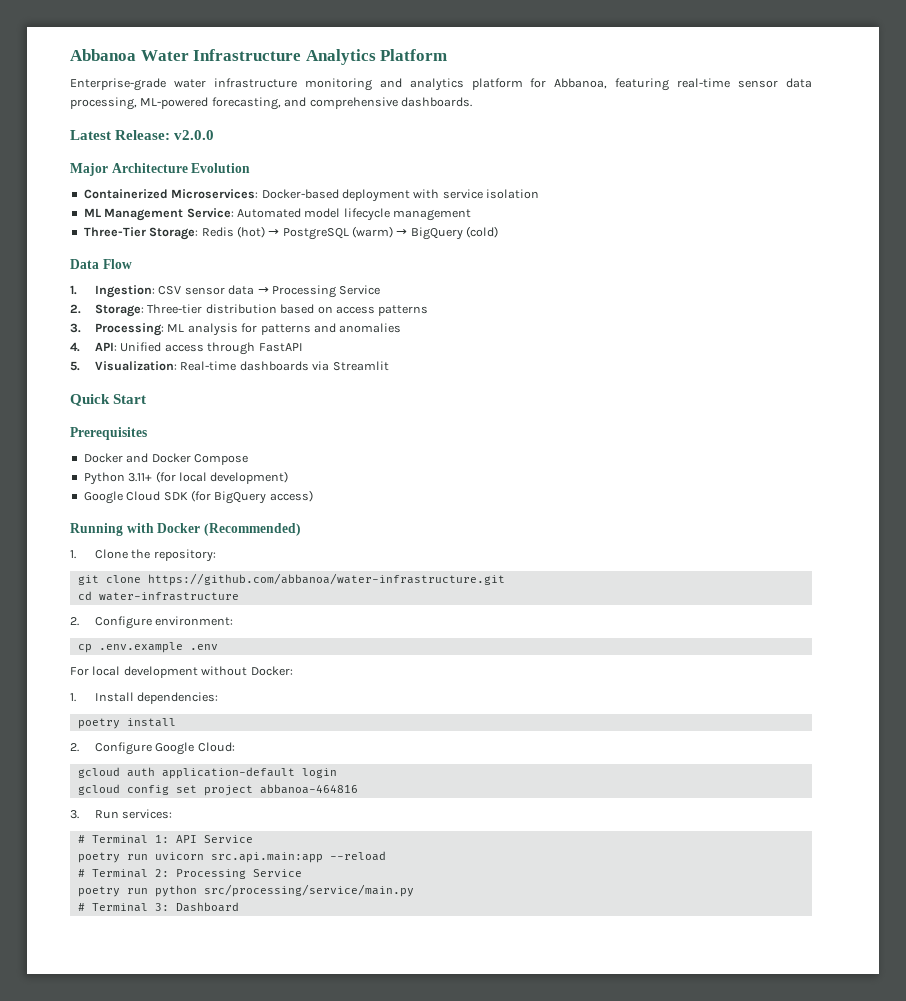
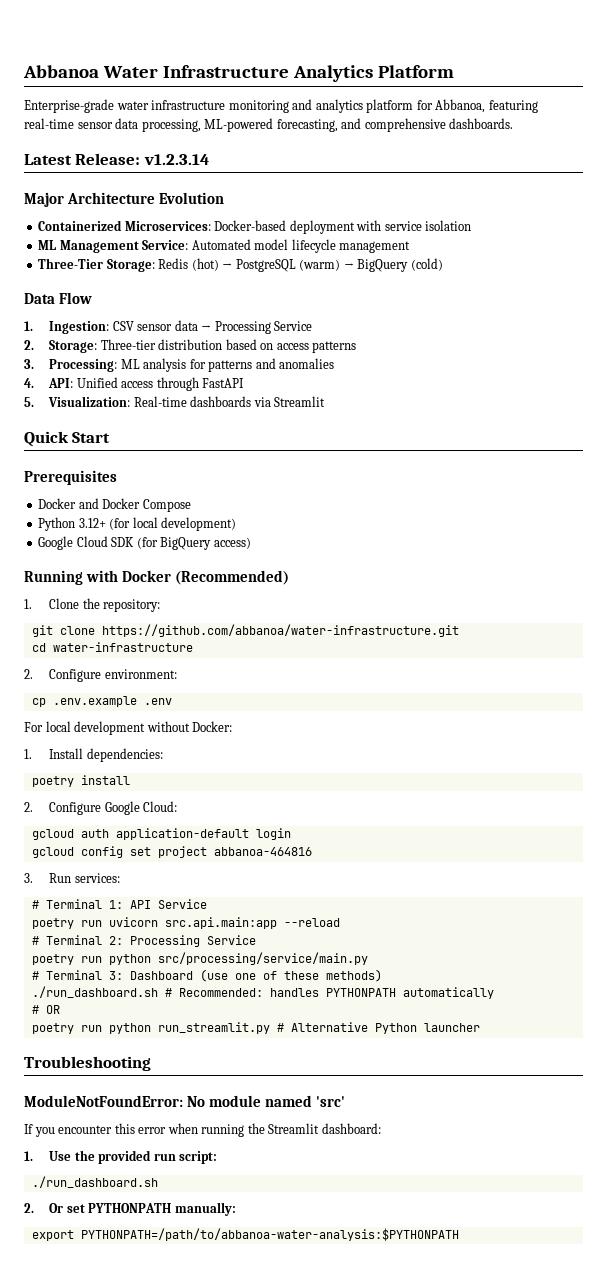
- Latest Release: v2.0.0
+ Latest Release: v1.2.3.14
- Python 3.11+ (for local development)
+ Python 3.12+ (for local development)
- # Terminal 3: Dashboard
+ # Terminal 3: Dashboard (use one of these methods)
+ ./run_dashboard.sh # Recommended: handles PYTHONPATH automatically
+ # OR
+ poetry run python run_streamlit.py # Alternative Python launcher
+ Troubleshooting
+ ModuleNotFoundError: No module named 'src'
+ If you encounter this error when running the Streamlit dashboard:
+ 1. Use the provided run script:
+ ./run_dashboard.sh
+ 2. Or set PYTHONPATH manually:
+ export PYTHONPATH=/path/to/abbanoa-water-analysis:$PYTHONPATH

